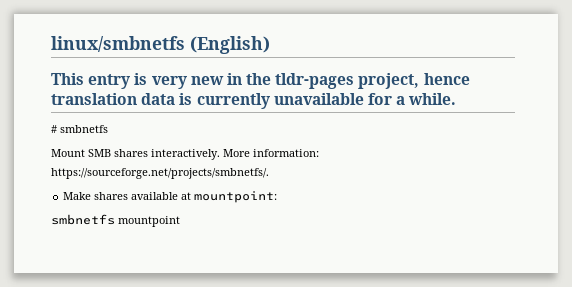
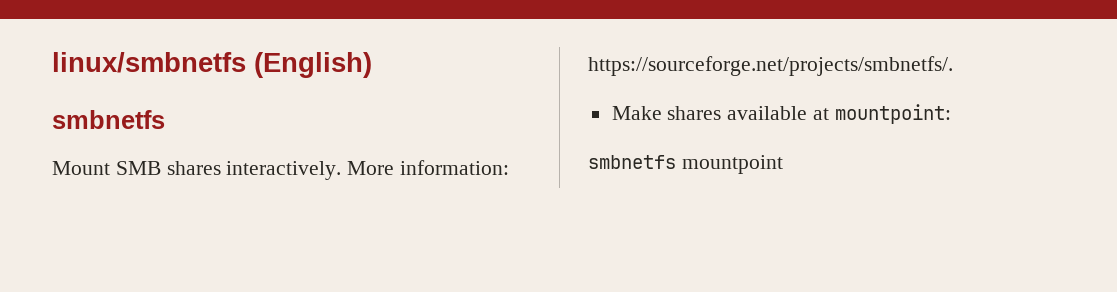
  linux/smbnetfs (English)
- This entry is very new in the tldr-pages project, hence translation data is currently unavailable for a while.
- # smbnetfs
+ smbnetfs

